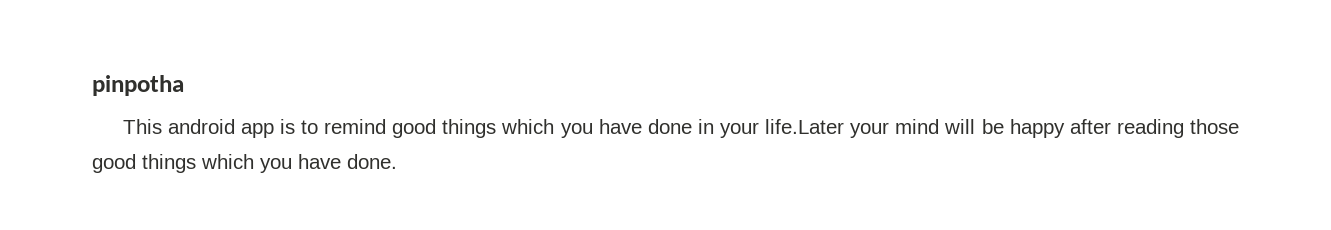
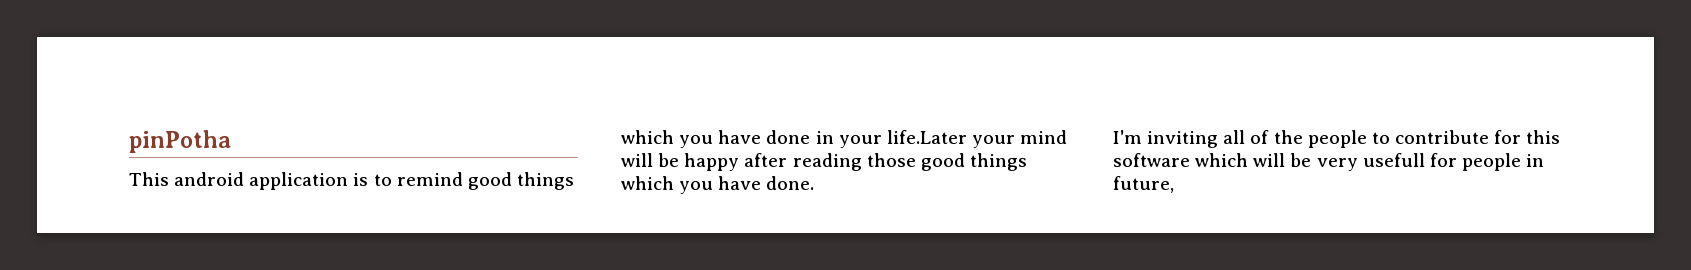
- pinpotha
+ pinPotha
- This android app is to remind good things which you have done in your life.Later your mind will be happy after reading those good things which you have done.
+ This android application is to remind good things which you have done in your life.Later your mind will be happy after reading those good things which you have done.
+ I'm inviting all of the people to contribute for this software which will be very usefull for people in future,

